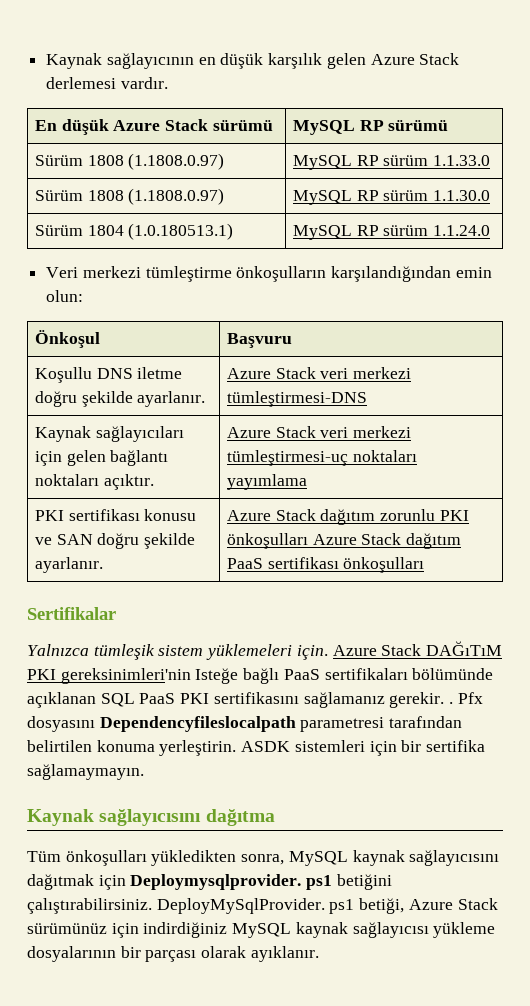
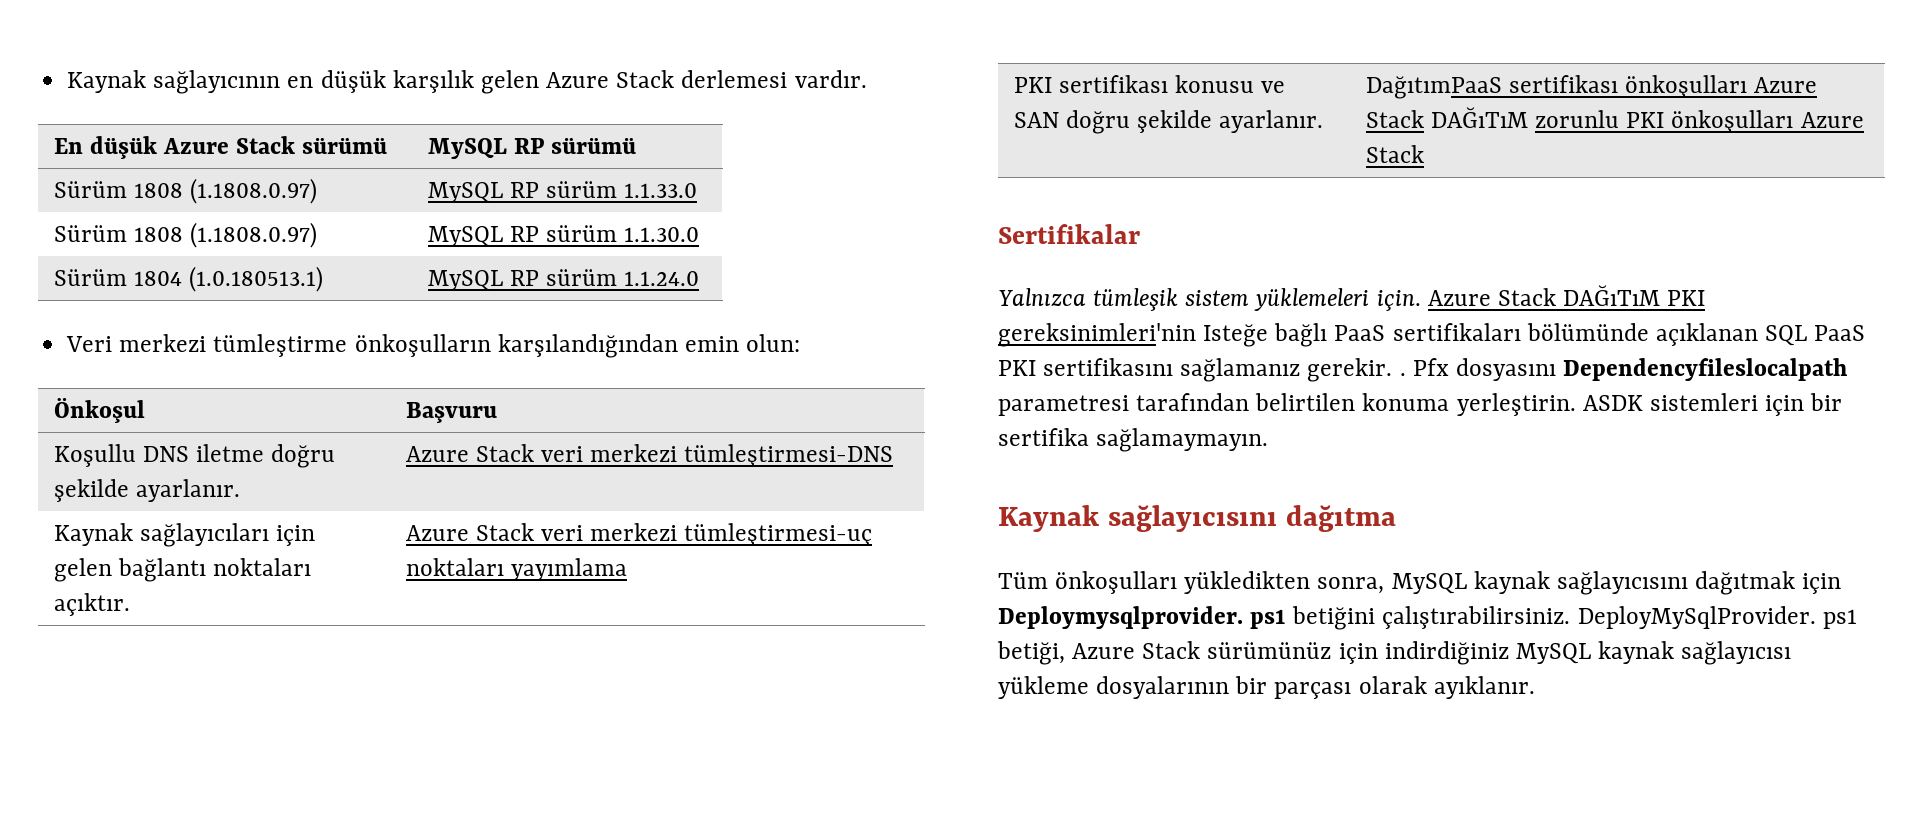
- PKI sertifikası konusu ve SAN doğru şekilde ayarlanır. | Azure Stack dağıtım zorunlu PKI önkoşulları Azure Stack dağıtım PaaS sertifikası önkoşulları
+ PKI sertifikası konusu ve SAN doğru şekilde ayarlanır. | DağıtımPaaS sertifikası önkoşulları Azure Stack DAĞıTıM zorunlu PKI önkoşulları Azure Stack

